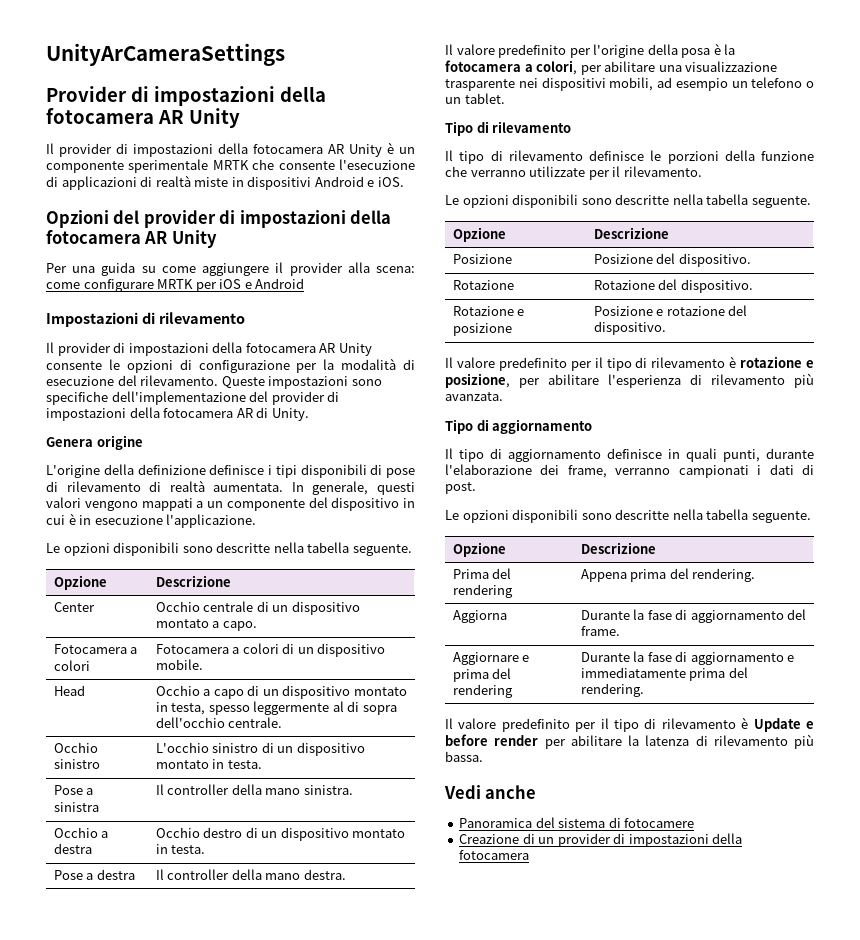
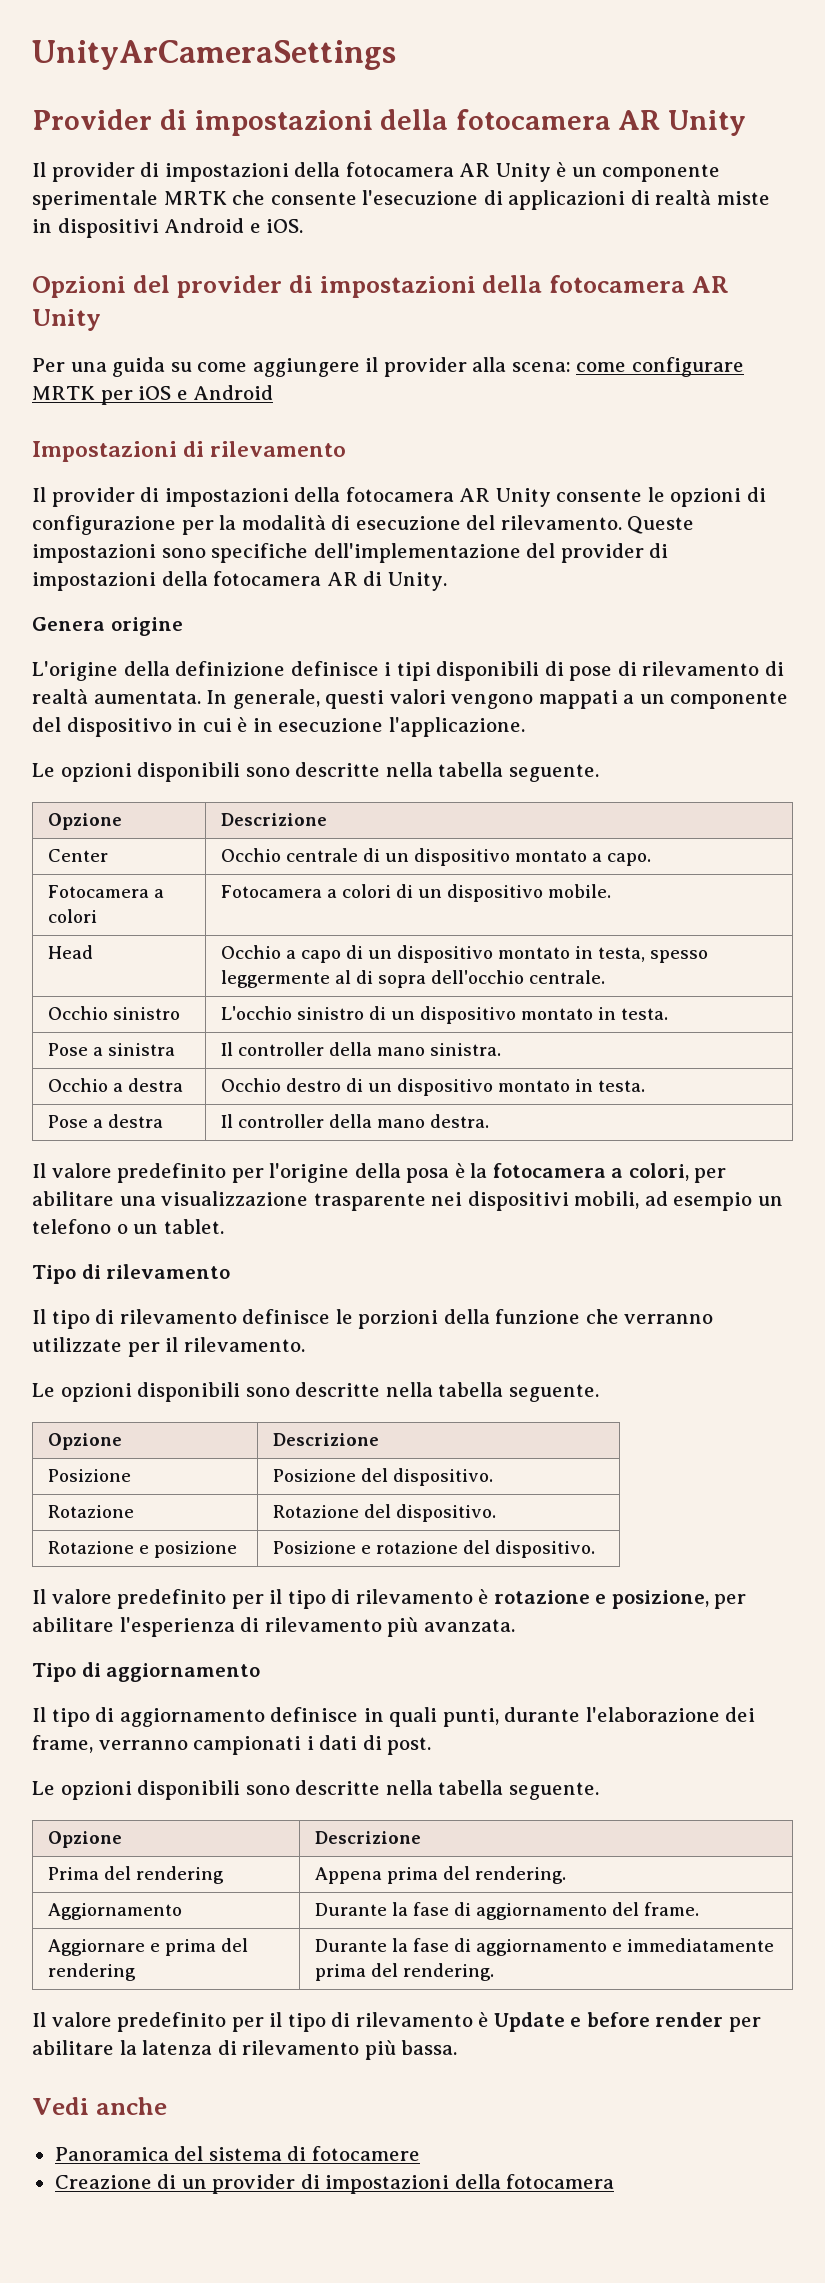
- Aggiorna | Durante la fase di aggiornamento del frame.
+ Aggiornamento | Durante la fase di aggiornamento del frame.

